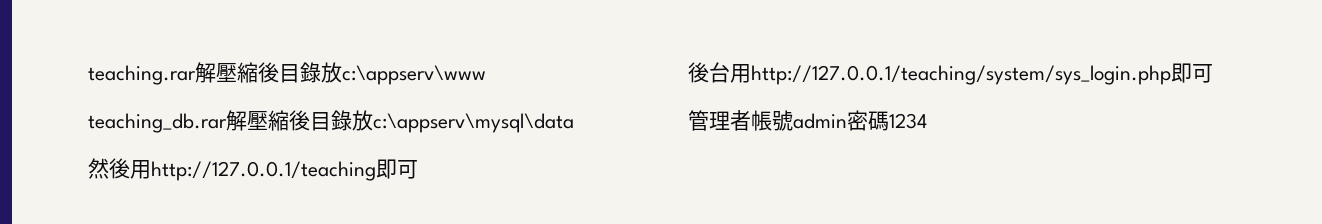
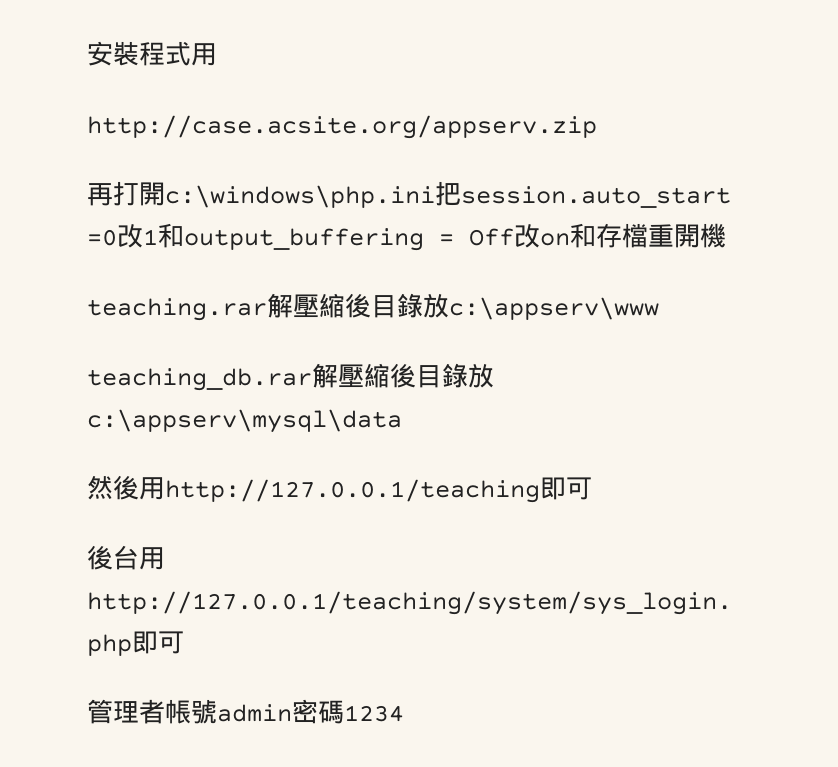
+ 安裝程式用
+ http://case.acsite.org/appserv.zip
+ 再打開c:\windows\php.ini把session.auto_start =0改1和output_buffering = Off改on和存檔重開機

